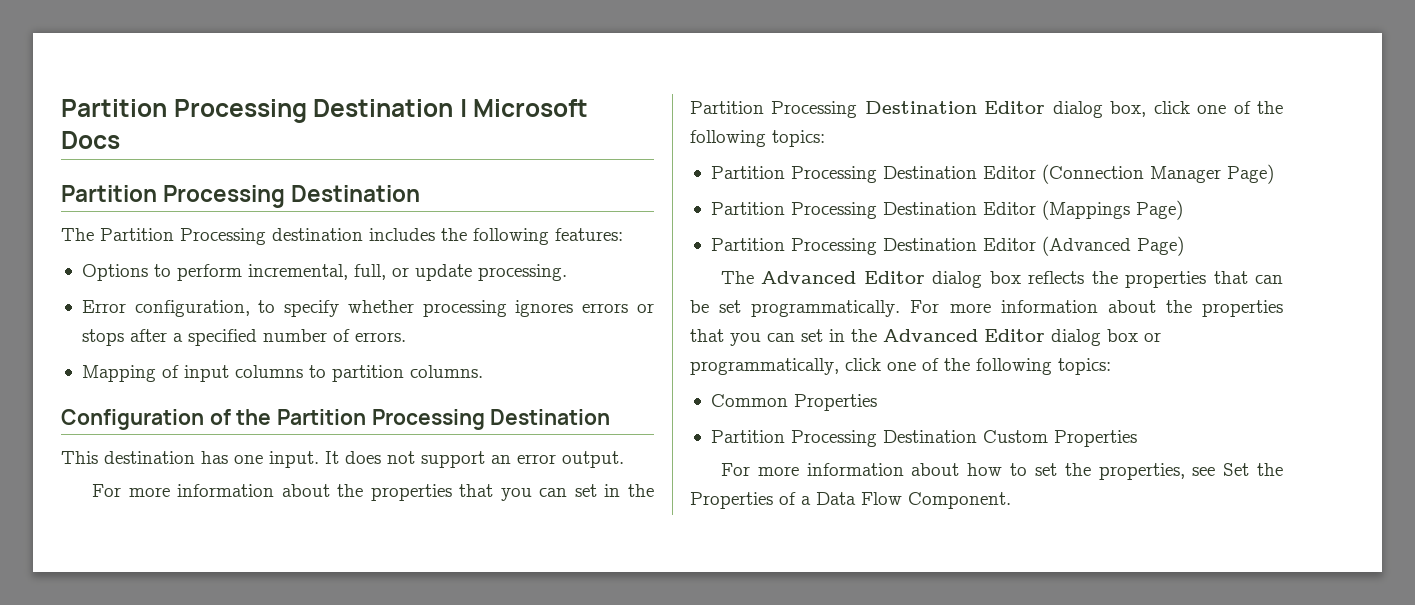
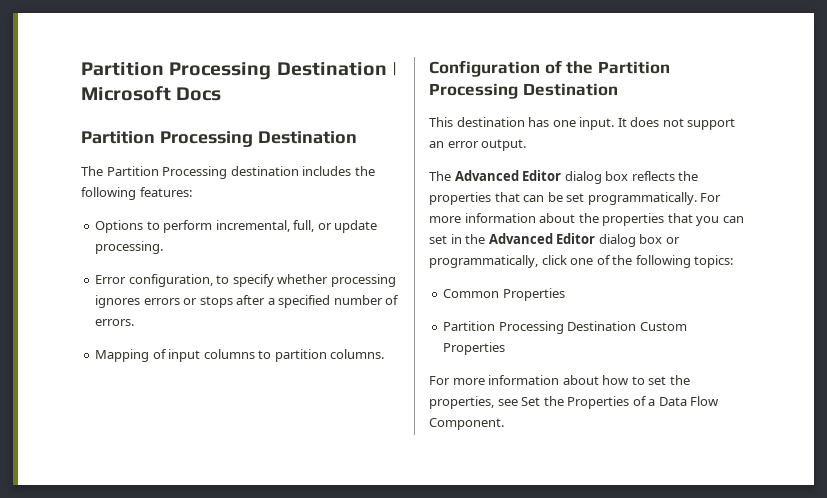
- For more information about the properties that you can set in the Partition Processing Destination Editor dialog box, click one of the following topics:
- Partition Processing Destination Editor (Connection Manager Page)
- Partition Processing Destination Editor (Mappings Page)
- Partition Processing Destination Editor (Advanced Page)

